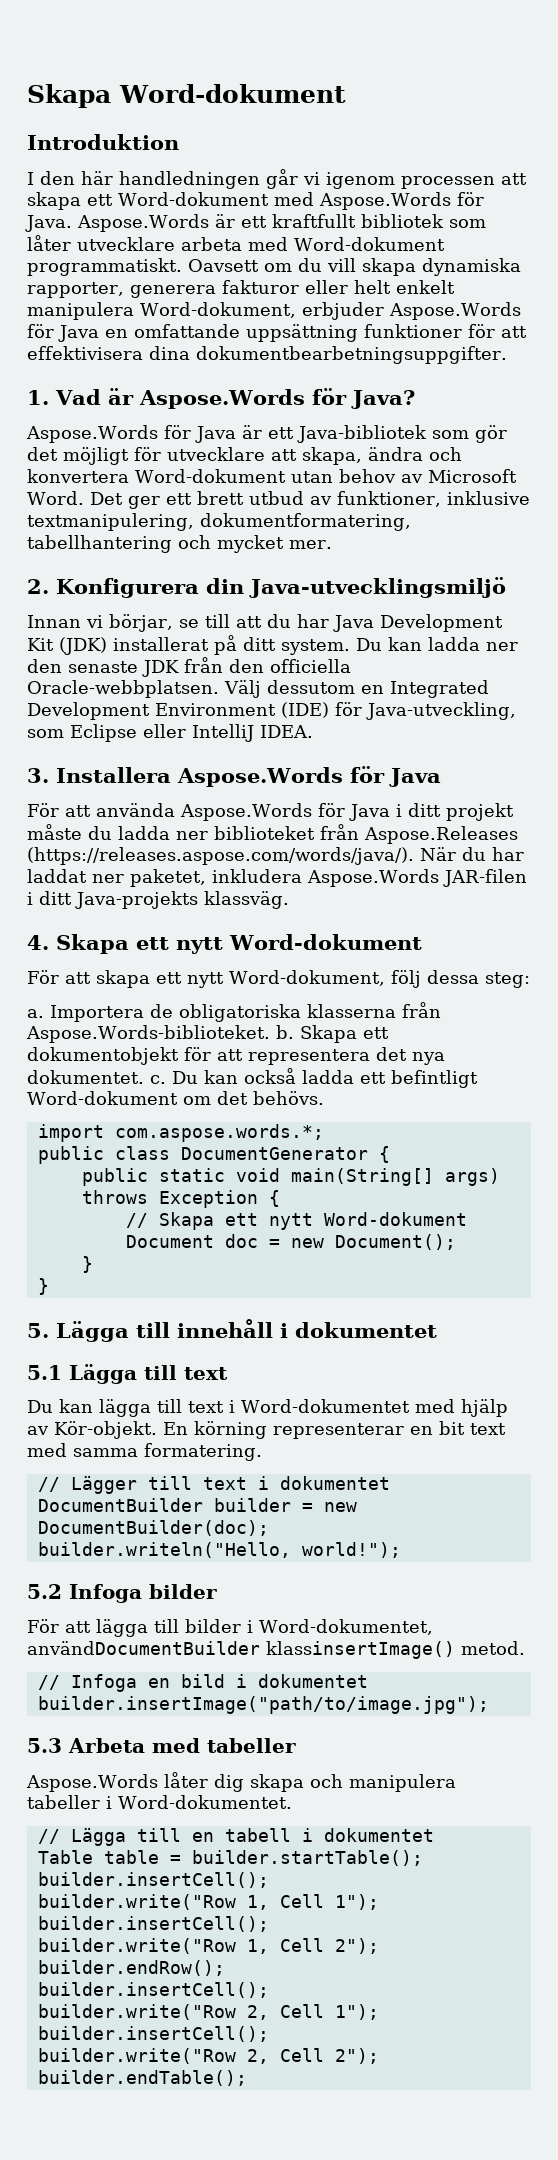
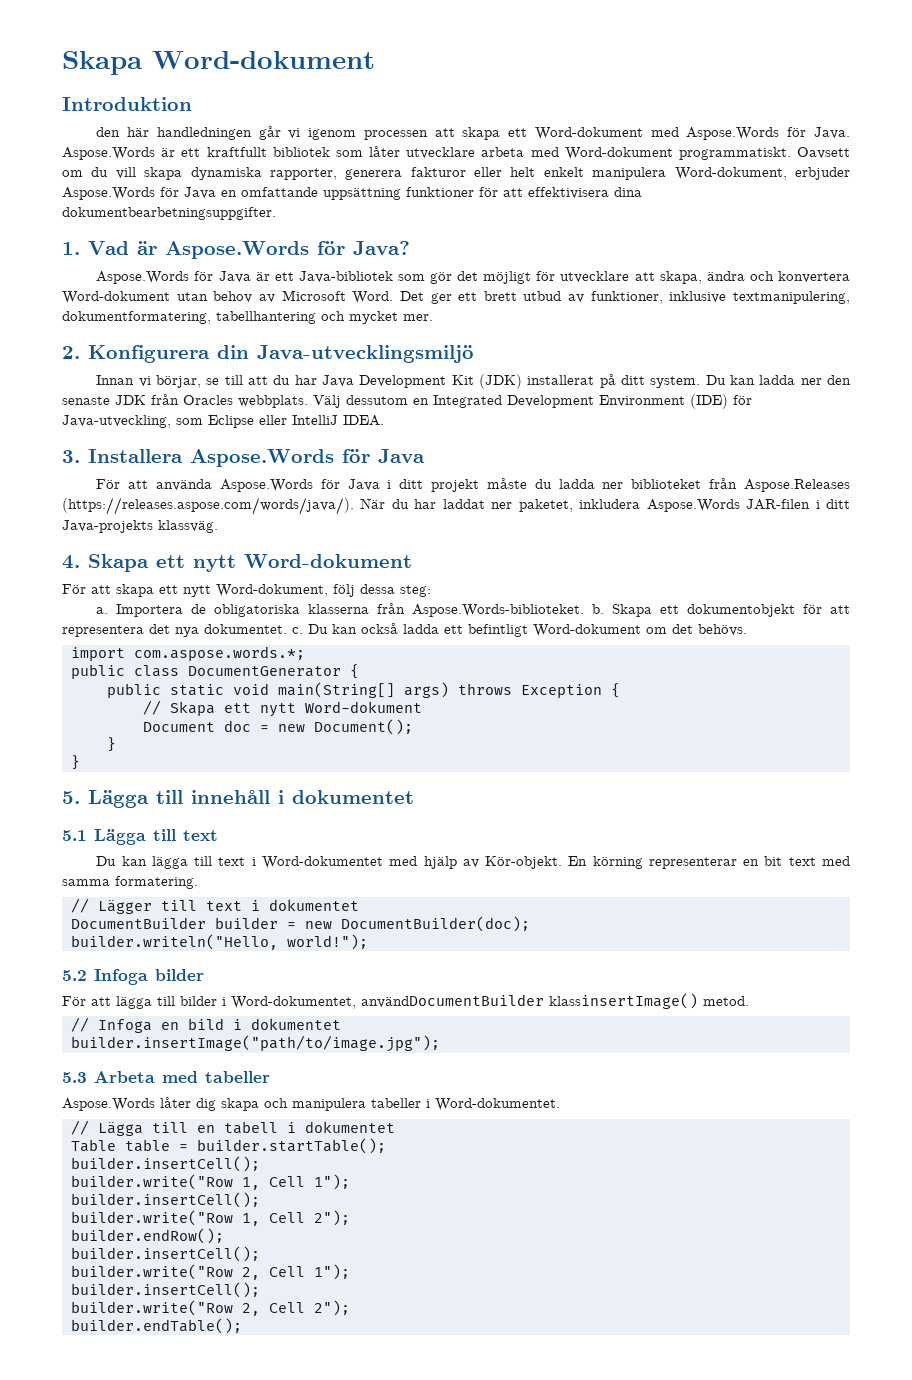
- I den här handledningen går vi igenom processen att skapa ett Word-dokument med Aspose.Words för Java.
+ den här handledningen går vi igenom processen att skapa ett Word-dokument med Aspose.Words för Java.
- Du kan ladda ner den senaste JDK från den officiella Oracle-webbplatsen.
+ Du kan ladda ner den senaste JDK från Oracles webbplats.

